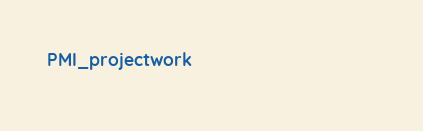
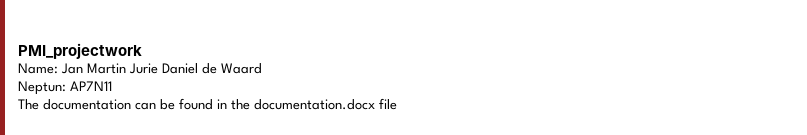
+ Name: Jan Martin Jurie Daniel de Waard
+ Neptun: AP7N11
+ The documentation can be found in the documentation.docx file

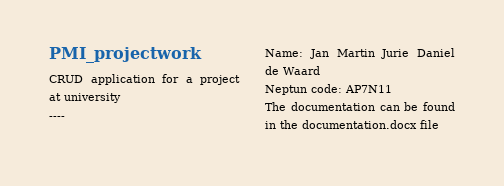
+ CRUD application for a project at university
+ ----
- Neptun: AP7N11
+ Neptun code: AP7N11

